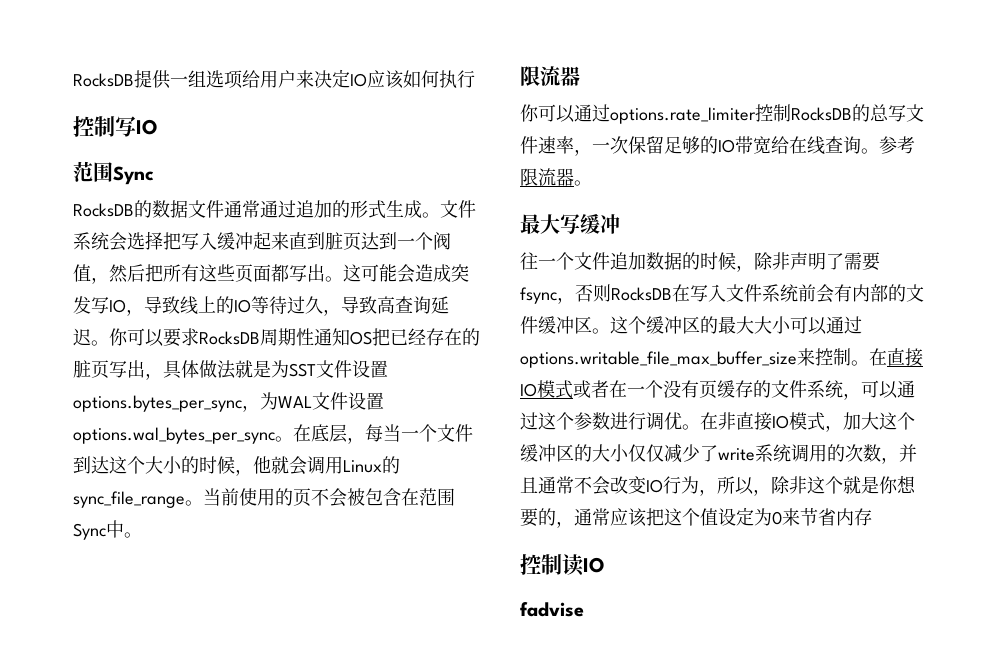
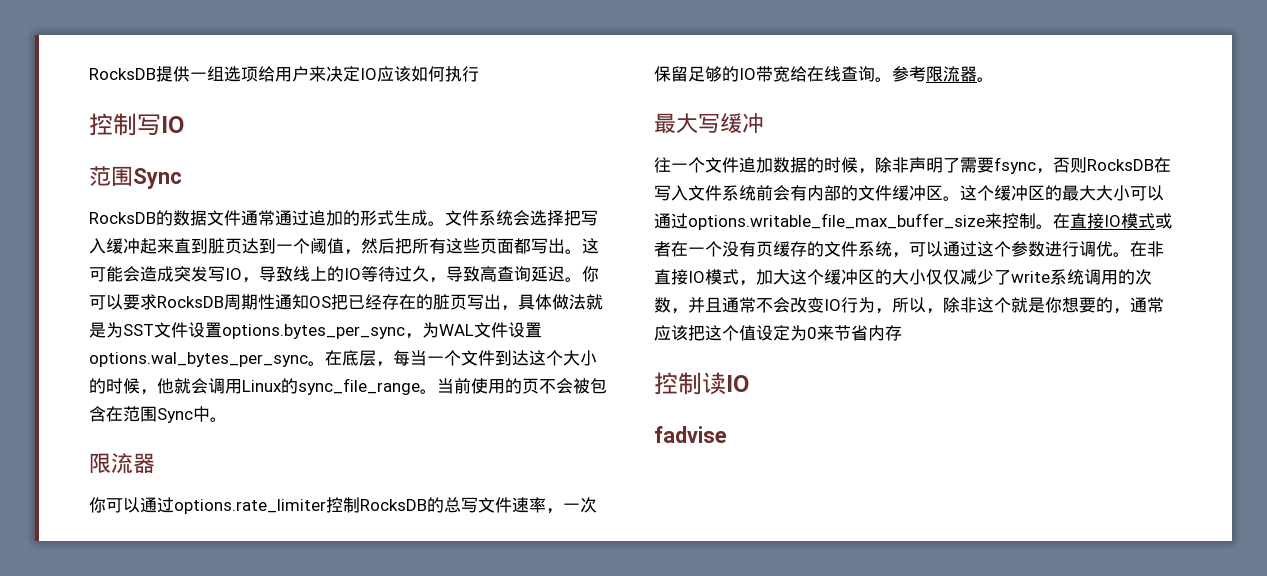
- 文件系统会选择把写入缓冲起来直到脏页达到一个阀值，然后把所有这些页面都写出。
+ 文件系统会选择把写入缓冲起来直到脏页达到一个阈值，然后把所有这些页面都写出。

